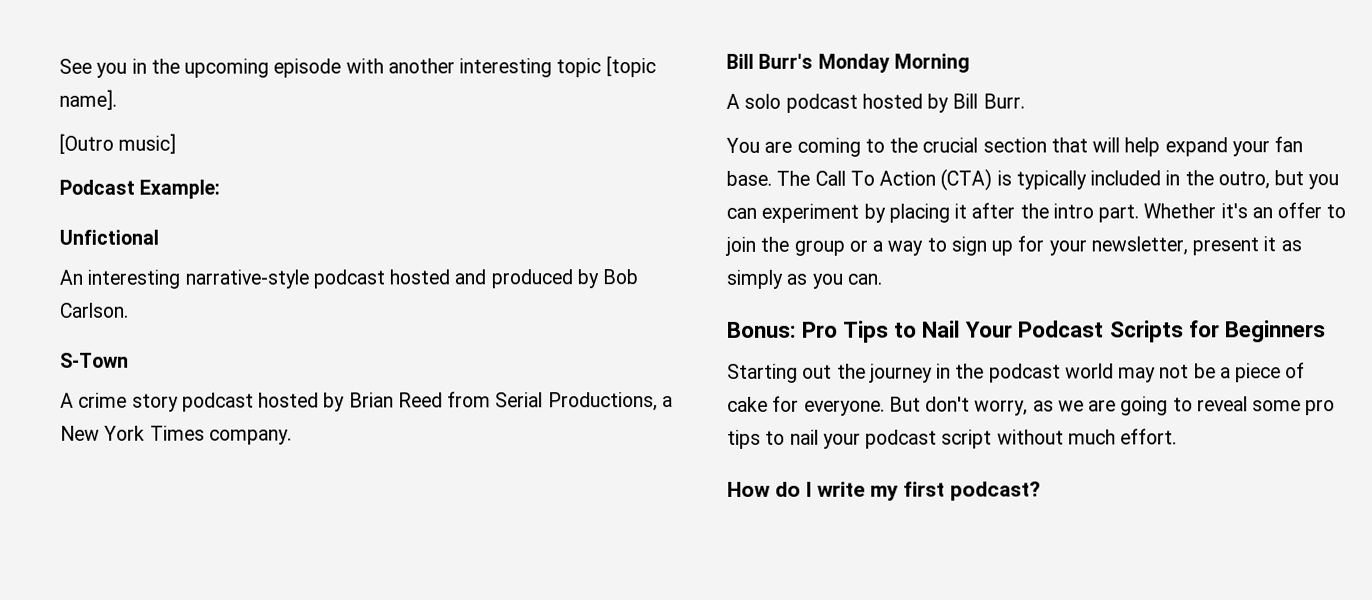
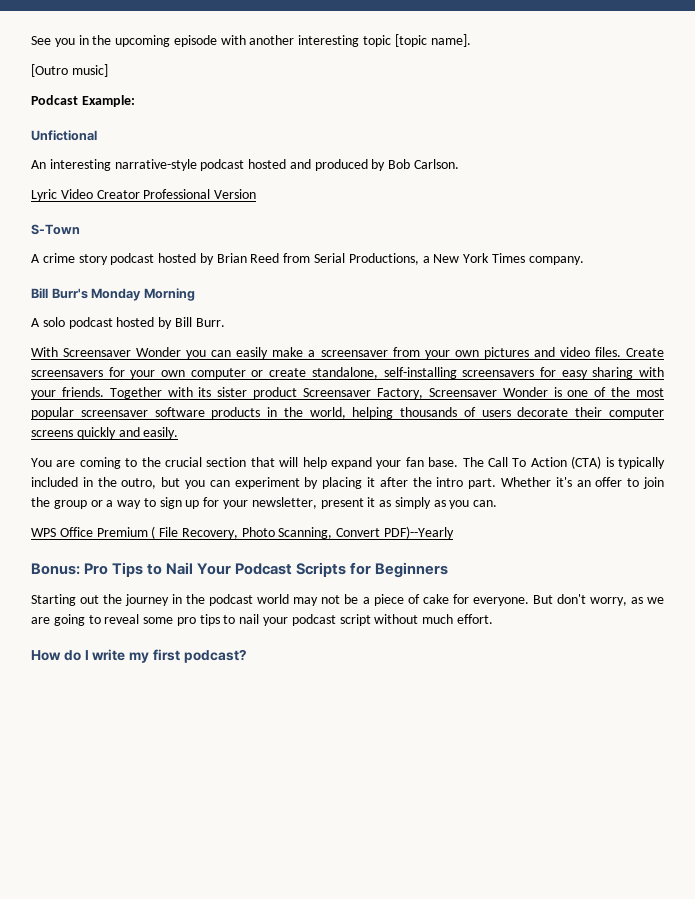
+ Lyric Video Creator Professional Version
+ With Screensaver Wonder you can easily make a screensaver from your own pictures and video files. Create screensavers for your own computer or create standalone, self-installing screensavers for easy sharing with your friends. Together with its sister product Screensaver Factory, Screensaver Wonder is one of the most popular screensaver software products in the world, helping thousands of users decorate their computer screens quickly and easily.
+ WPS Office Premium ( File Recovery, Photo Scanning, Convert PDF)--Yearly

